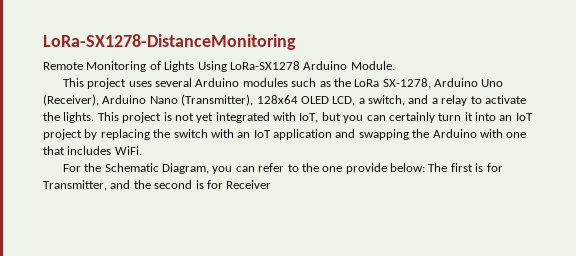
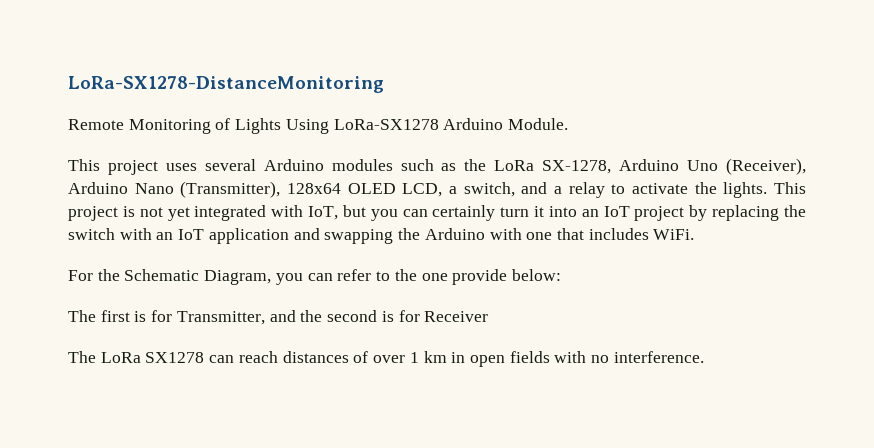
- For the Schematic Diagram, you can refer to the one provide below: The first is for Transmitter, and the second is for Receiver
+ For the Schematic Diagram, you can refer to the one provide below:
+ The first is for Transmitter, and the second is for Receiver
+ The LoRa SX1278 can reach distances of over 1 km in open fields with no interference.

